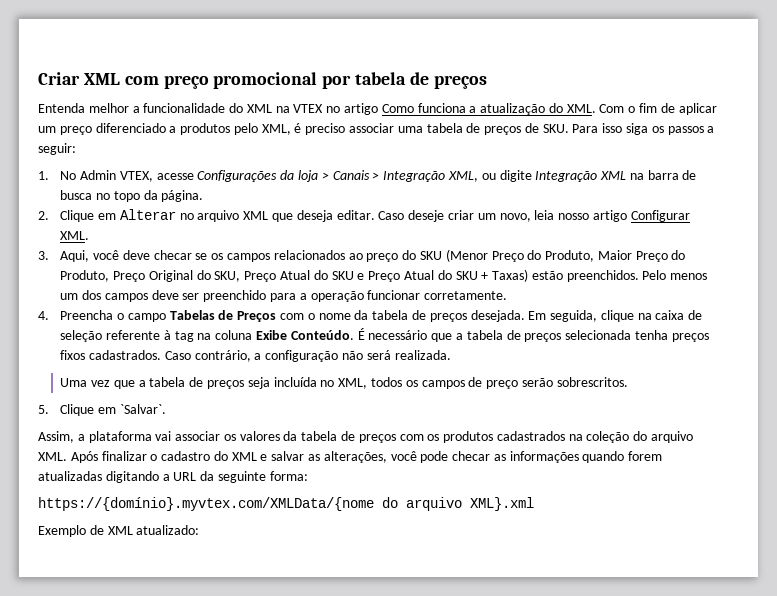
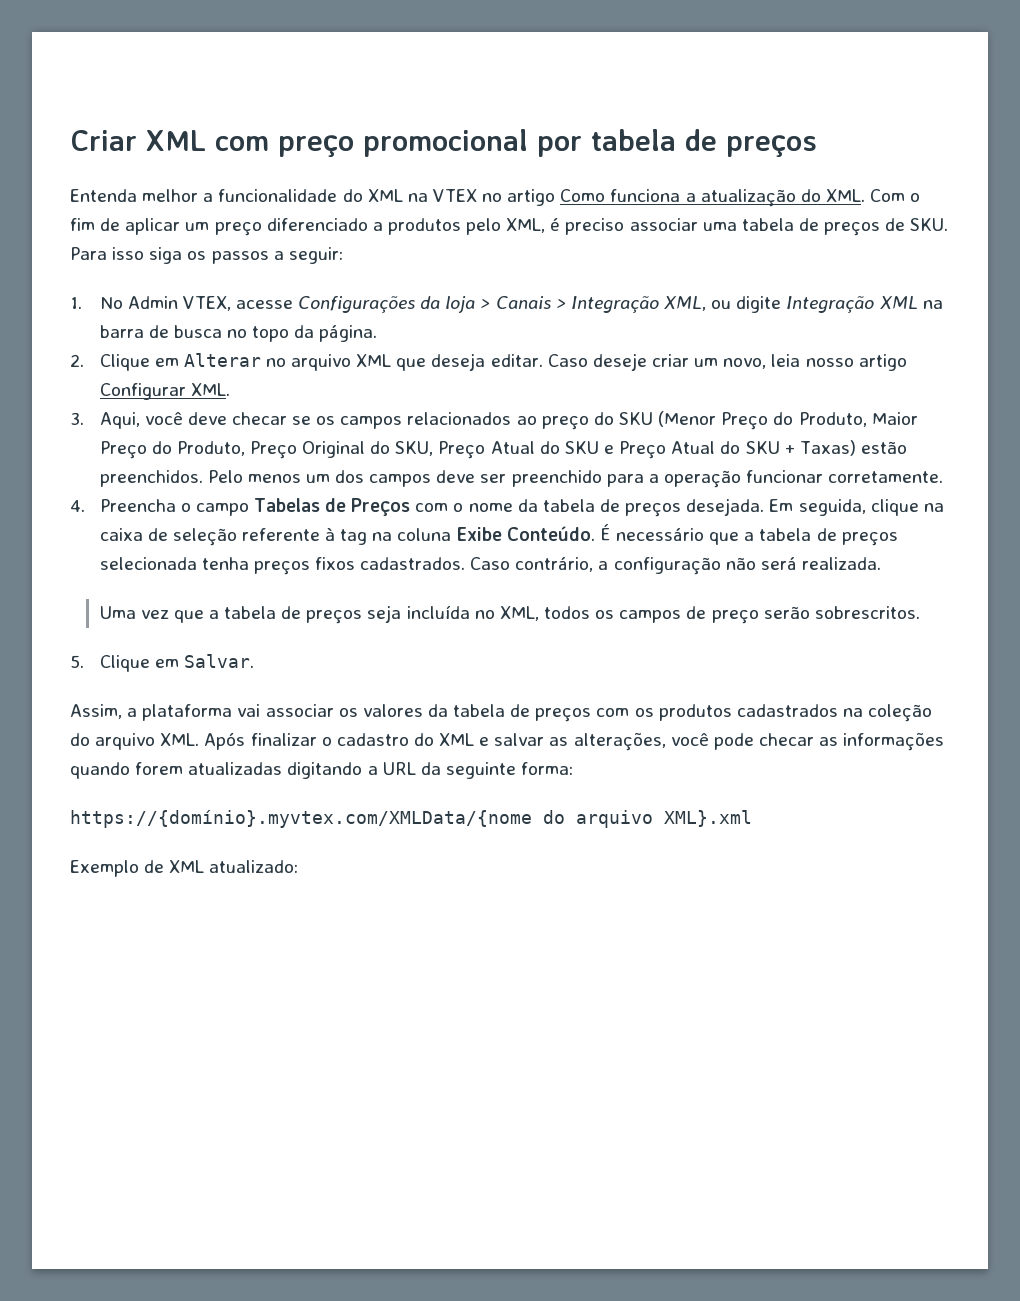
- 5. Clique em `Salvar`.
+ 5. Clique em Salvar.

